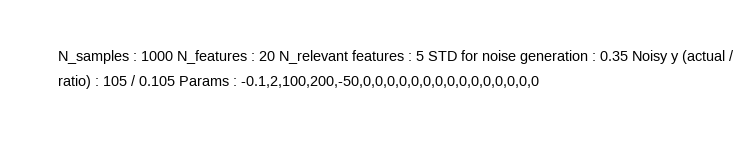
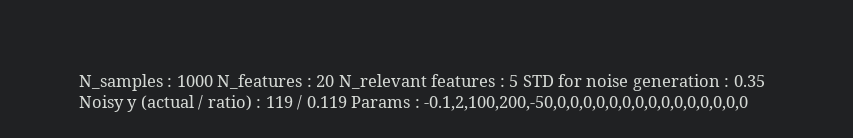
- N_samples : 1000 N_features : 20 N_relevant features : 5 STD for noise generation : 0.35 Noisy y (actual / ratio) : 105 / 0.105 Params : -0.1,2,100,200,-50,0,0,0,0,0,0,0,0,0,0,0,0,0,0,0
+ N_samples : 1000 N_features : 20 N_relevant features : 5 STD for noise generation : 0.35 Noisy y (actual / ratio) : 119 / 0.119 Params : -0.1,2,100,200,-50,0,0,0,0,0,0,0,0,0,0,0,0,0,0,0

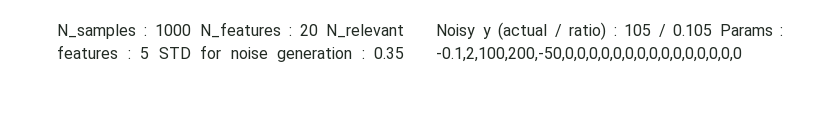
- N_samples : 1000 N_features : 20 N_relevant features : 5 STD for noise generation : 0.35 Noisy y (actual / ratio) : 119 / 0.119 Params : -0.1,2,100,200,-50,0,0,0,0,0,0,0,0,0,0,0,0,0,0,0
+ N_samples : 1000 N_features : 20 N_relevant features : 5 STD for noise generation : 0.35 Noisy y (actual / ratio) : 105 / 0.105 Params : -0.1,2,100,200,-50,0,0,0,0,0,0,0,0,0,0,0,0,0,0,0

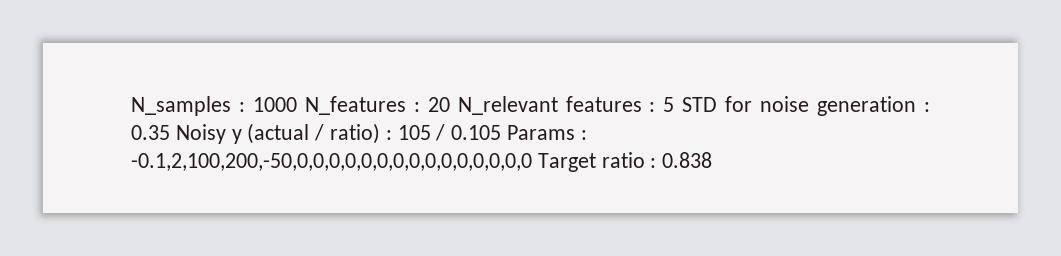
- N_samples : 1000 N_features : 20 N_relevant features : 5 STD for noise generation : 0.35 Noisy y (actual / ratio) : 105 / 0.105 Params : -0.1,2,100,200,-50,0,0,0,0,0,0,0,0,0,0,0,0,0,0,0
+ N_samples : 1000 N_features : 20 N_relevant features : 5 STD for noise generation : 0.35 Noisy y (actual / ratio) : 105 / 0.105 Params : -0.1,2,100,200,-50,0,0,0,0,0,0,0,0,0,0,0,0,0,0,0 Target ratio : 0.838

